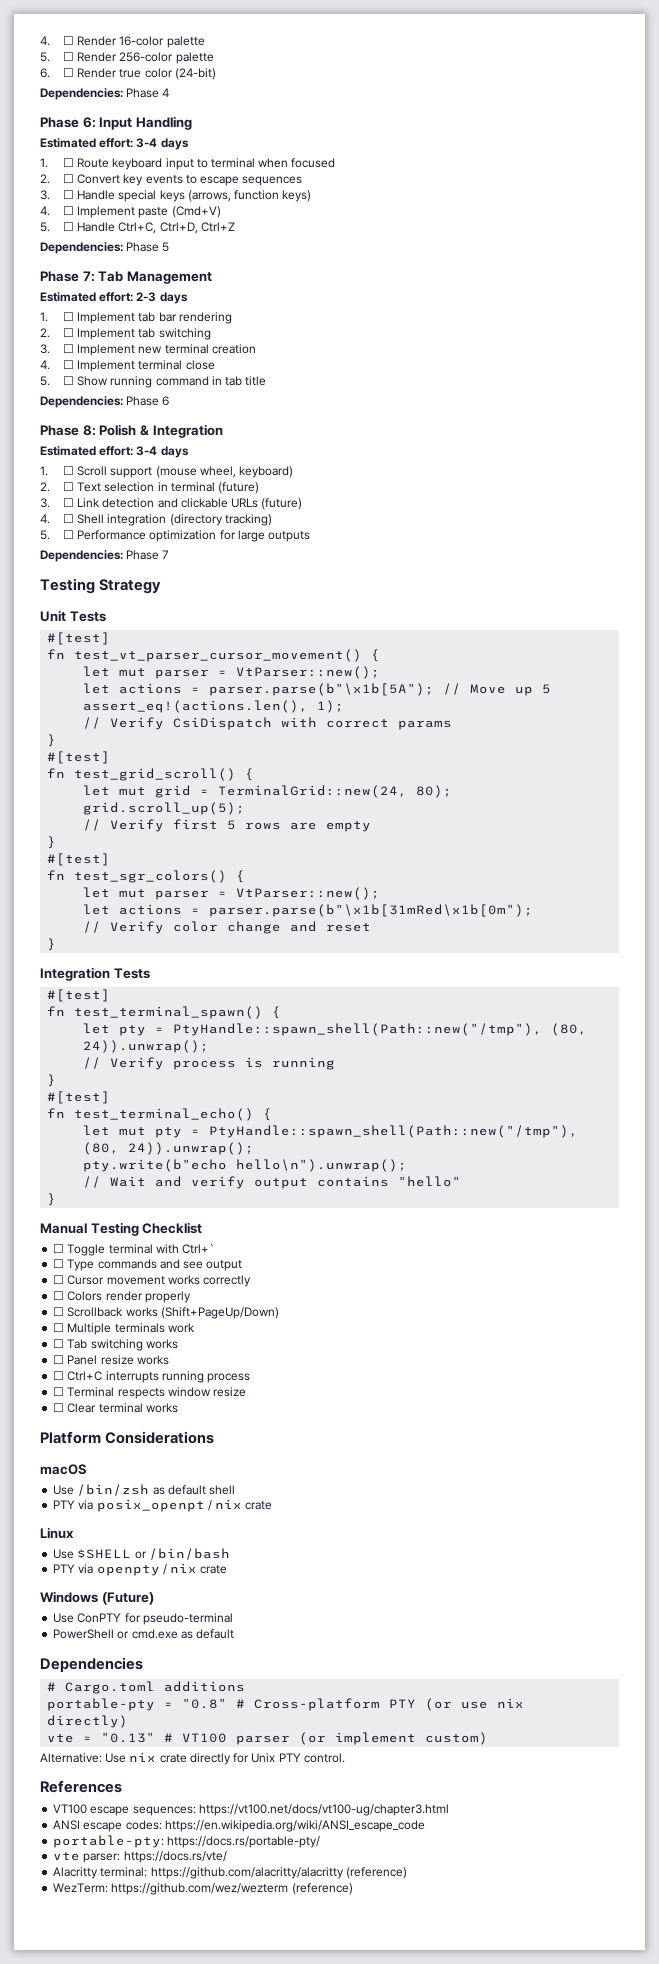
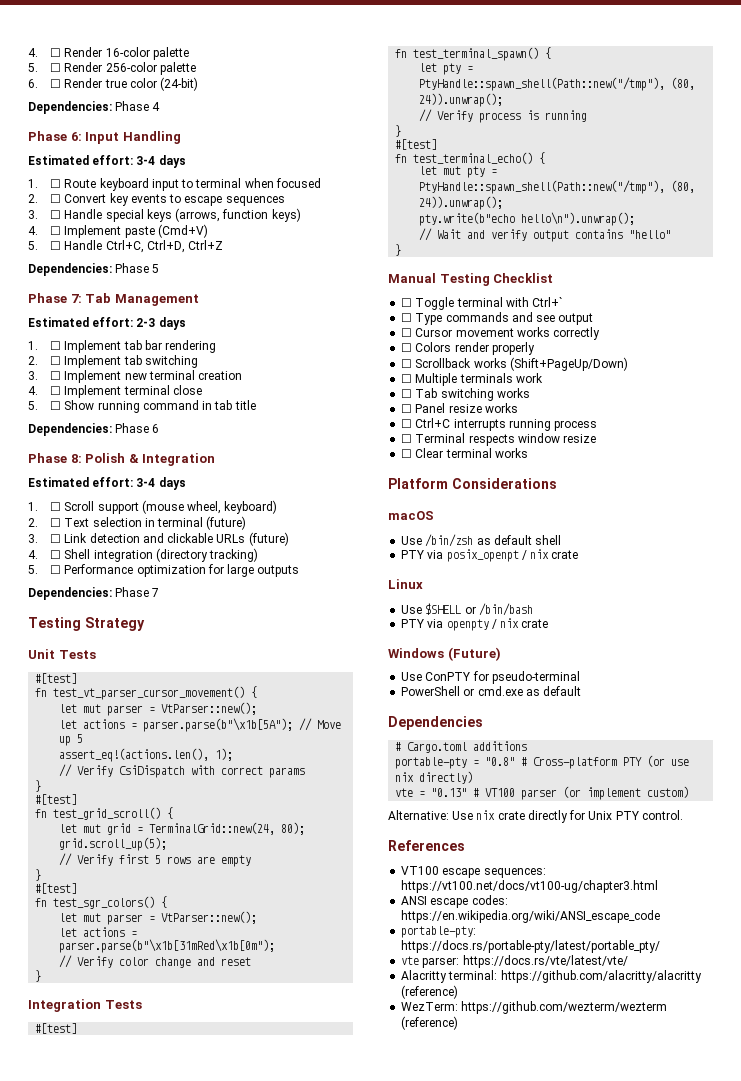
- portable-pty: https://docs.rs/portable-pty/
+ portable-pty: https://docs.rs/portable-pty/latest/portable_pty/
- vte parser: https://docs.rs/vte/
+ vte parser: https://docs.rs/vte/latest/vte/
- WezTerm: https://github.com/wez/wezterm (reference)
+ WezTerm: https://github.com/wezterm/wezterm (reference)

